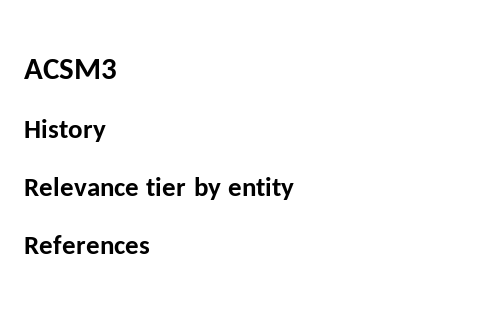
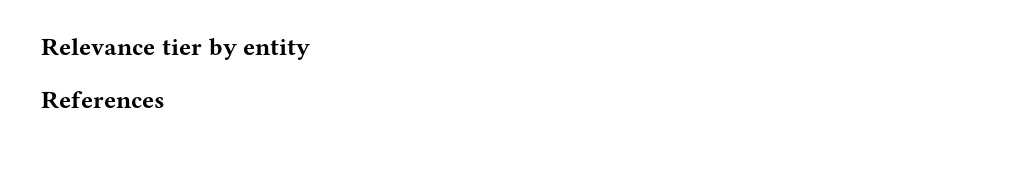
- ACSM3
- History

